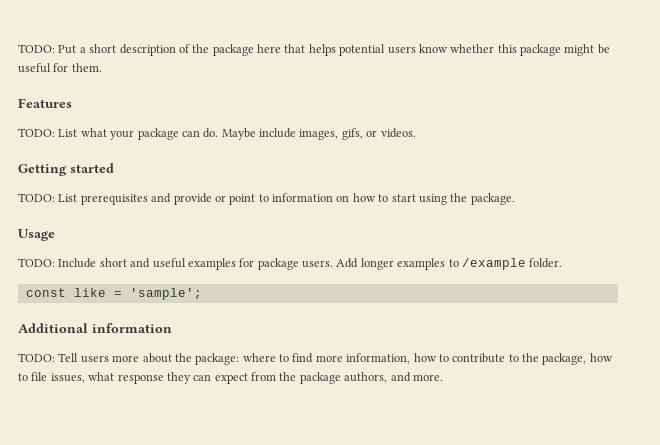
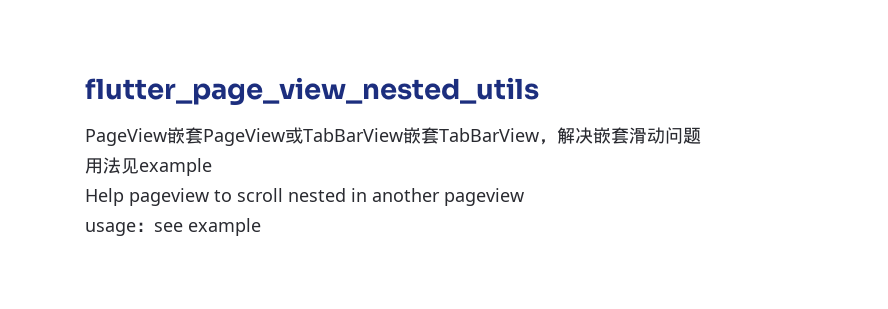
- TODO: Put a short description of the package here that helps potential users know whether this package might be useful for them.
- Features
- TODO: List what your package can do. Maybe include images, gifs, or videos.
- Getting started
- TODO: List prerequisites and provide or point to information on how to start using the package.
- Usage
- TODO: Include short and useful examples for package users. Add longer examples to /example folder.
- const like = 'sample';
- Additional information
- TODO: Tell users more about the package: where to find more information, how to contribute to the package, how to file issues, what response they can expect from the package authors, and more.
+ flutter_page_view_nested_utils
+ PageView嵌套PageView或TabBarView嵌套TabBarView，解决嵌套滑动问题
+ 用法见example
+ Help pageview to scroll nested in another pageview
+ usage：see example

